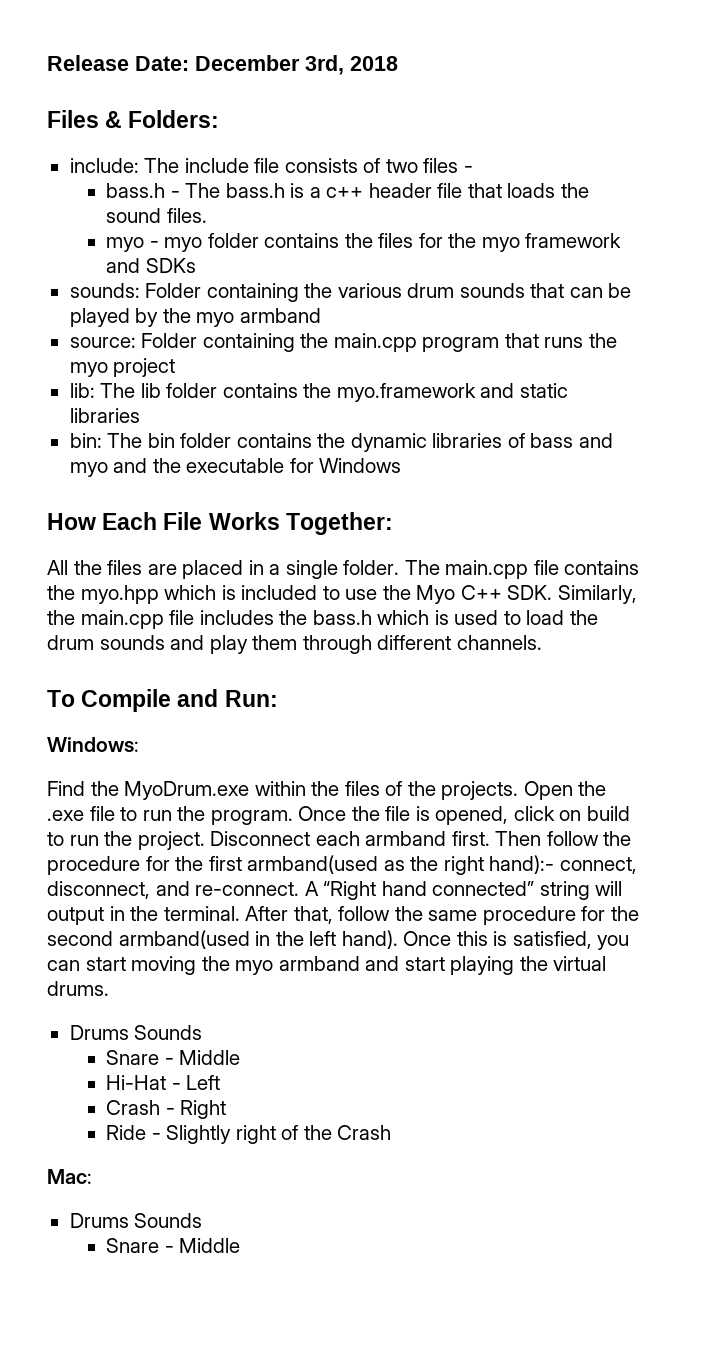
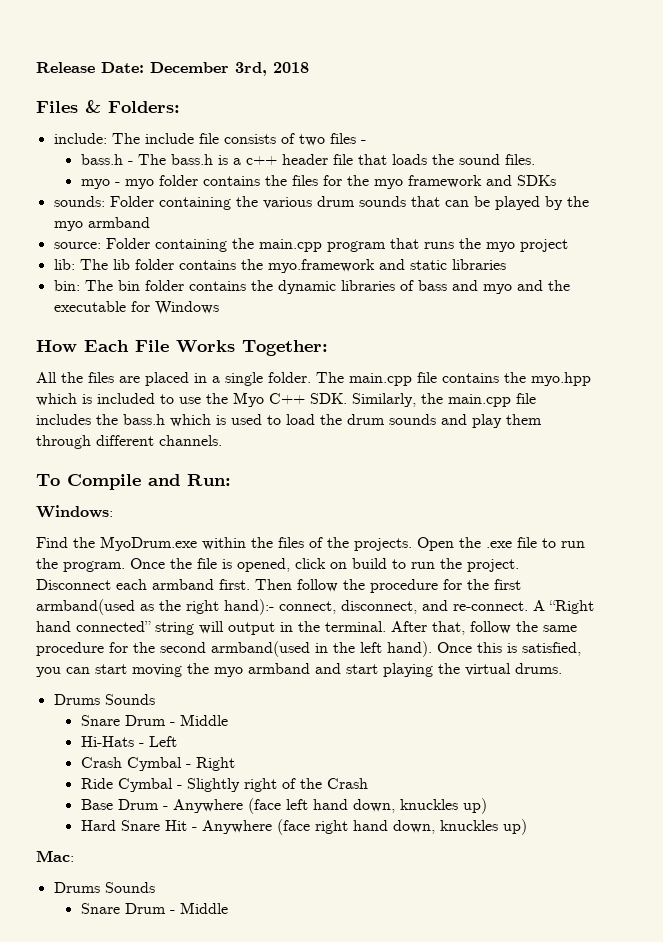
  Once this is satisfied, you can start moving the myo armband and start playing the virtual drums.
  Drums Sounds
- Snare - Middle
+ Snare Drum - Middle
- Hi-Hat - Left
+ Hi-Hats - Left
- Crash - Right
+ Crash Cymbal - Right
- Ride - Slightly right of the Crash
+ Ride Cymbal - Slightly right of the Crash
+ Base Drum - Anywhere (face left hand down, knuckles up)
+ Hard Snare Hit - Anywhere (face right hand down, knuckles up)
  Mac:
  Drums Sounds
- Snare - Middle
+ Snare Drum - Middle

